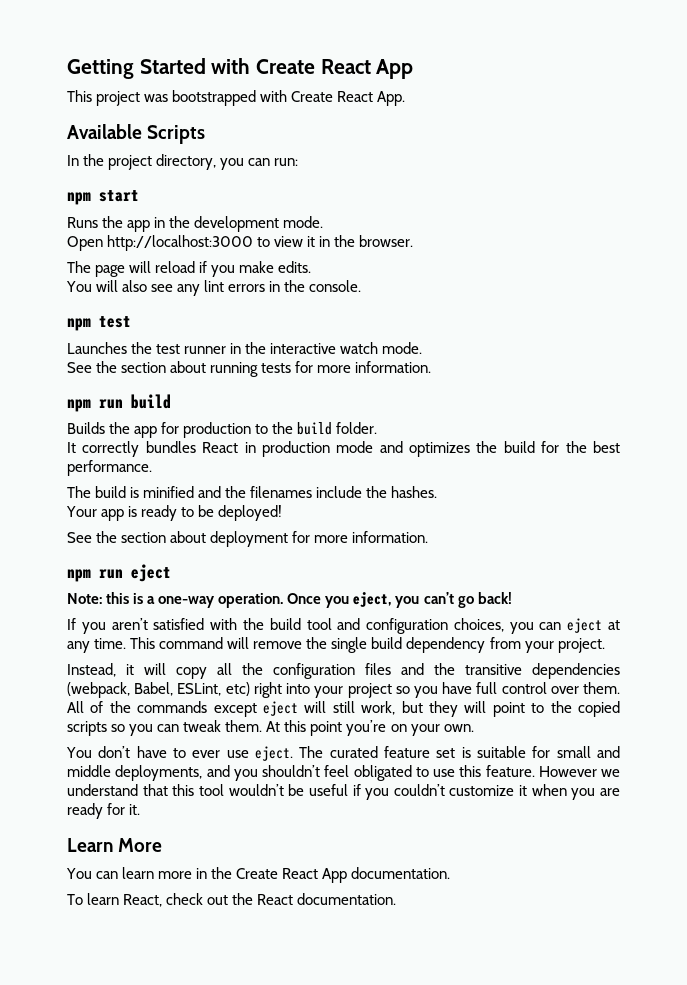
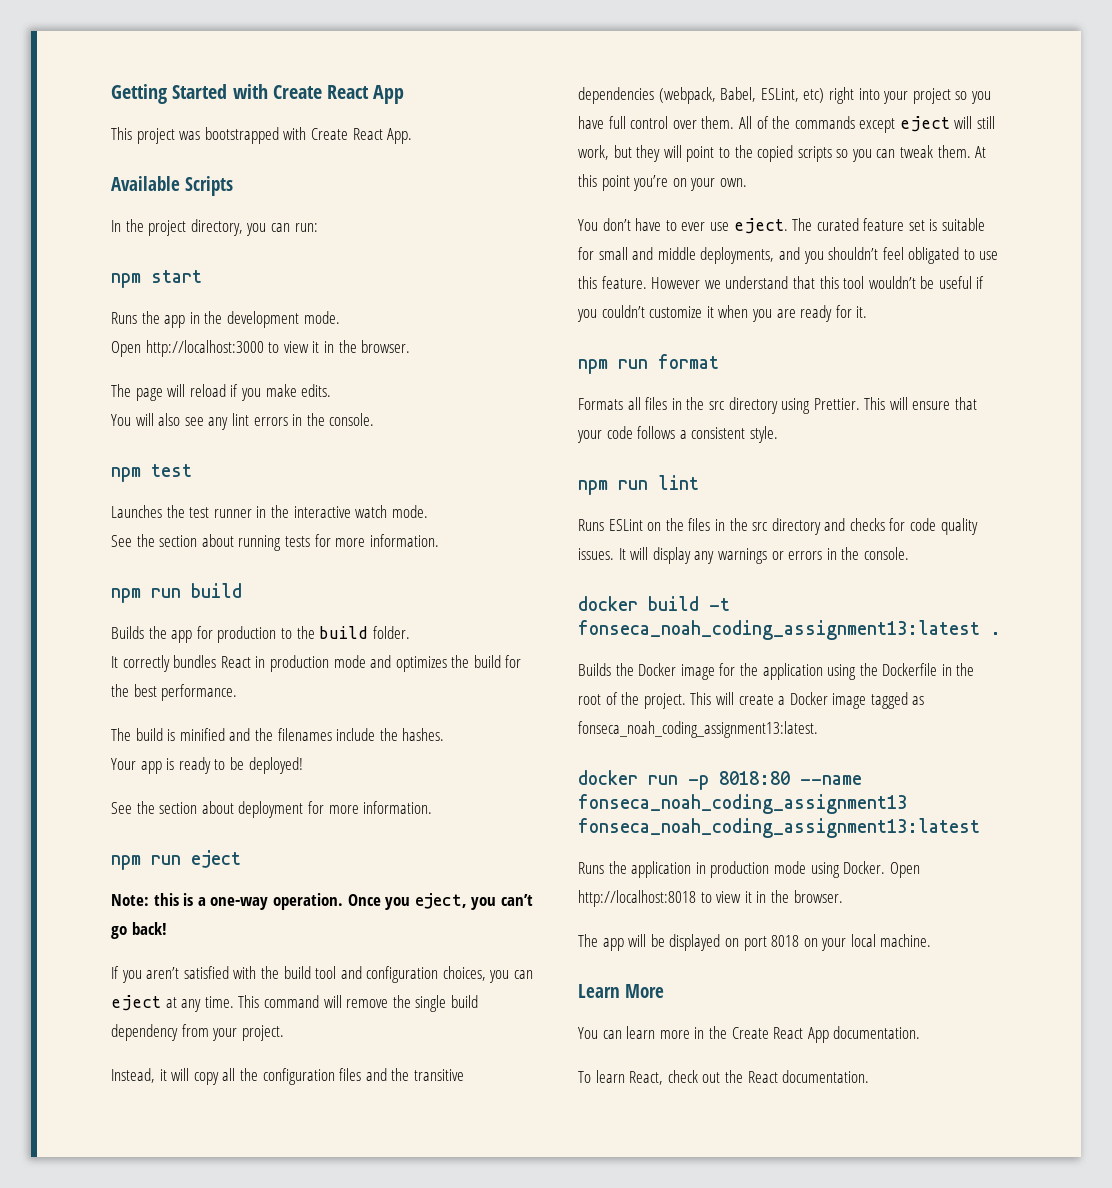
+ npm run format
+ Formats all files in the src directory using Prettier. This will ensure that your code follows a consistent style.
+ npm run lint
+ Runs ESLint on the files in the src directory and checks for code quality issues. It will display any warnings or errors in the console.
+ docker build -t fonseca_noah_coding_assignment13:latest .
+ Builds the Docker image for the application using the Dockerfile in the root of the project. This will create a Docker image tagged as fonseca_noah_coding_assignment13:latest.
+ docker run -p 8018:80 --name fonseca_noah_coding_assignment13 fonseca_noah_coding_assignment13:latest
+ Runs the application in production mode using Docker. Open http://localhost:8018 to view it in the browser.
+ The app will be displayed on port 8018 on your local machine.

